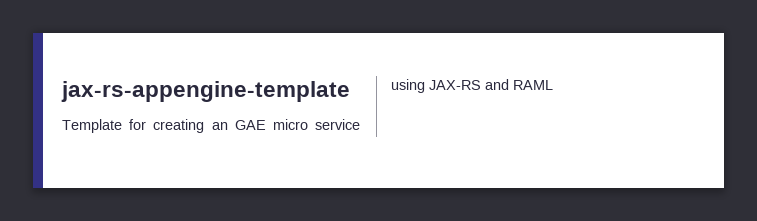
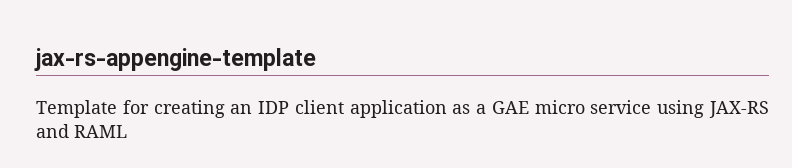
- Template for creating an GAE micro service using JAX-RS and RAML
+ Template for creating an IDP client application as a GAE micro service using JAX-RS and RAML

